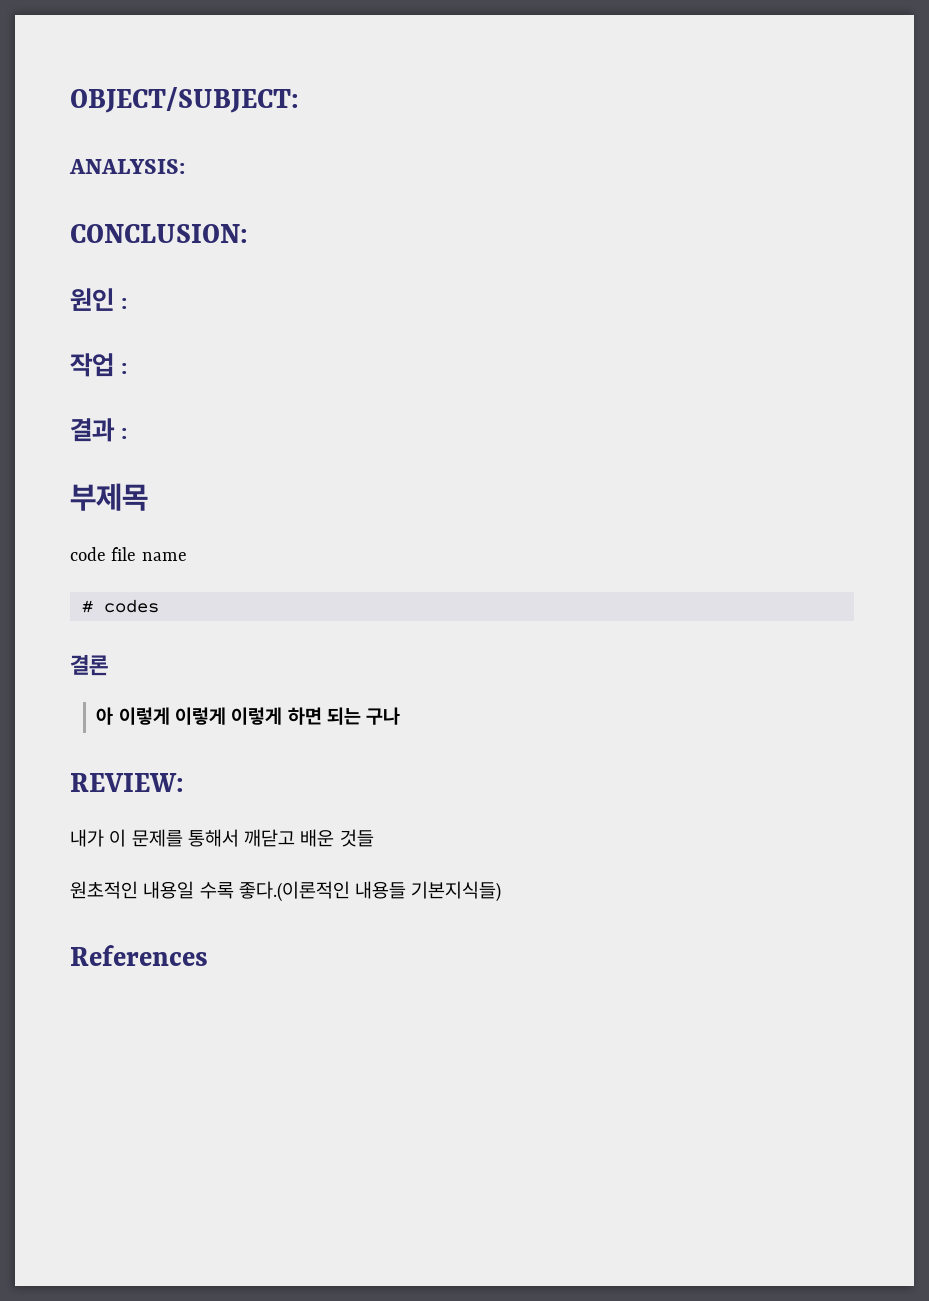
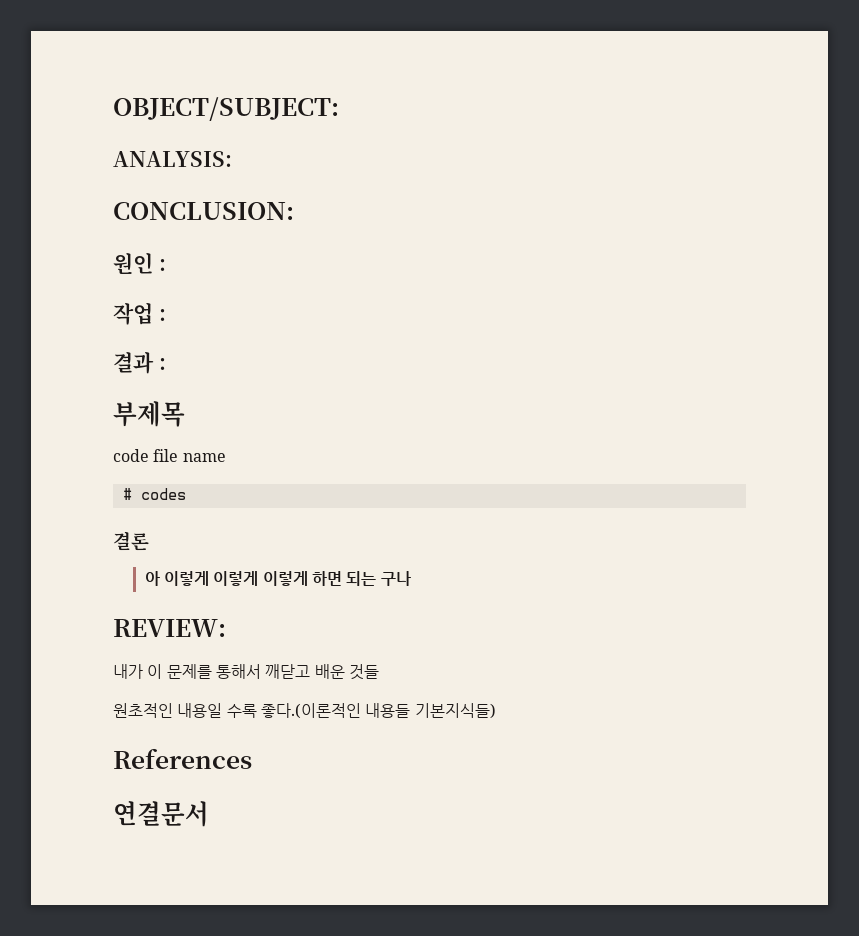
+ 연결문서

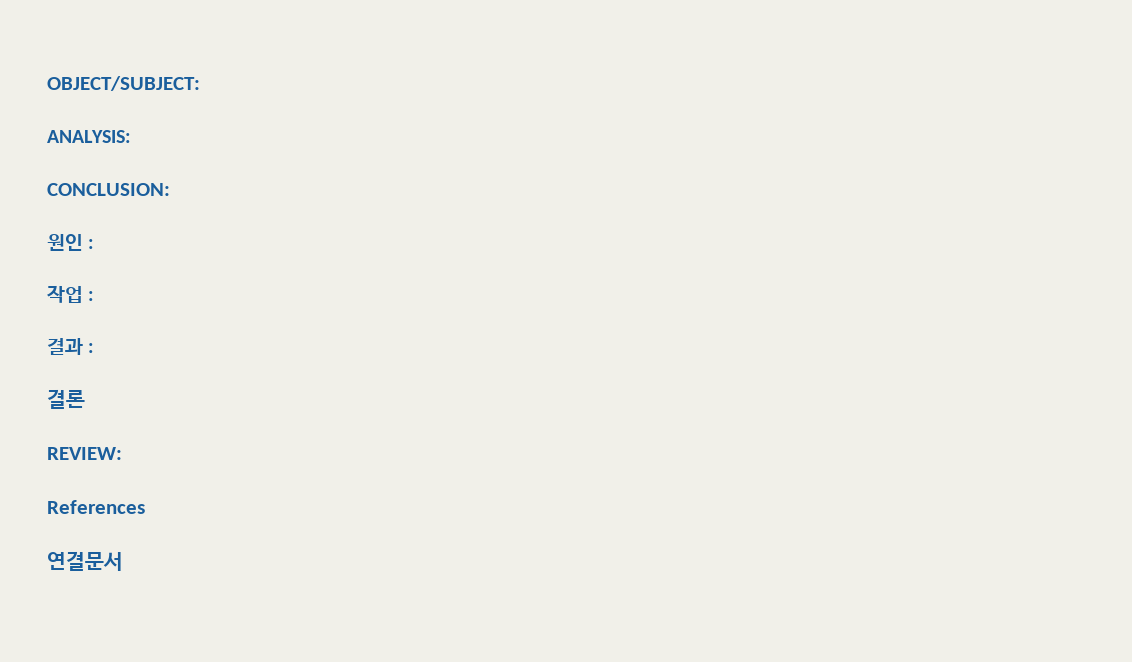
- 부제목
- code file name
- # codes
  결론
- 아 이렇게 이렇게 이렇게 하면 되는 구나
  REVIEW:
- 내가 이 문제를 통해서 깨닫고 배운 것들
- 원초적인 내용일 수록 좋다.(이론적인 내용들 기본지식들)

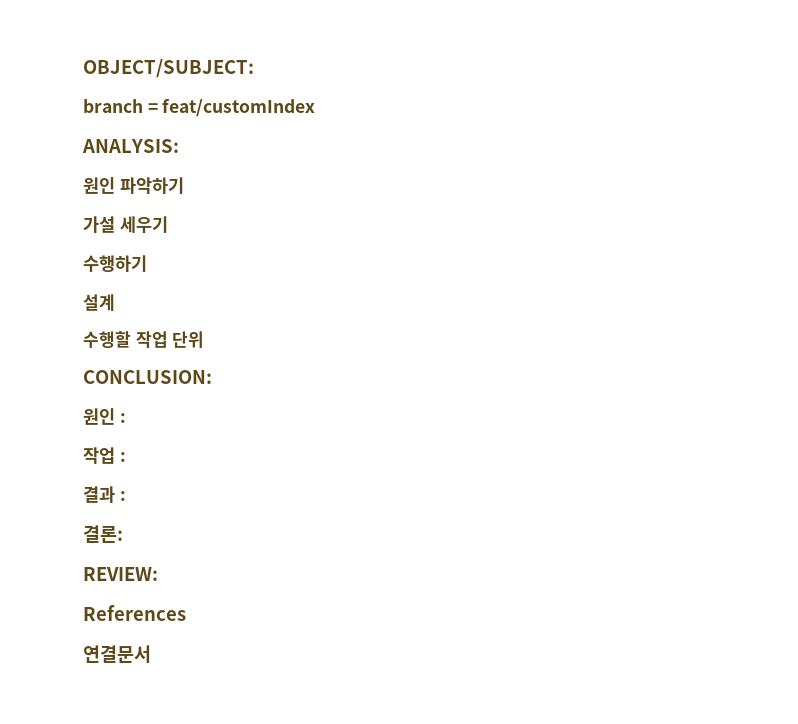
+ branch = feat/customIndex
  ANALYSIS:
+ 원인 파악하기
+ 가설 세우기
+ 수행하기
+ 설계
+ 수행할 작업 단위
- 결론
+ 결론:

